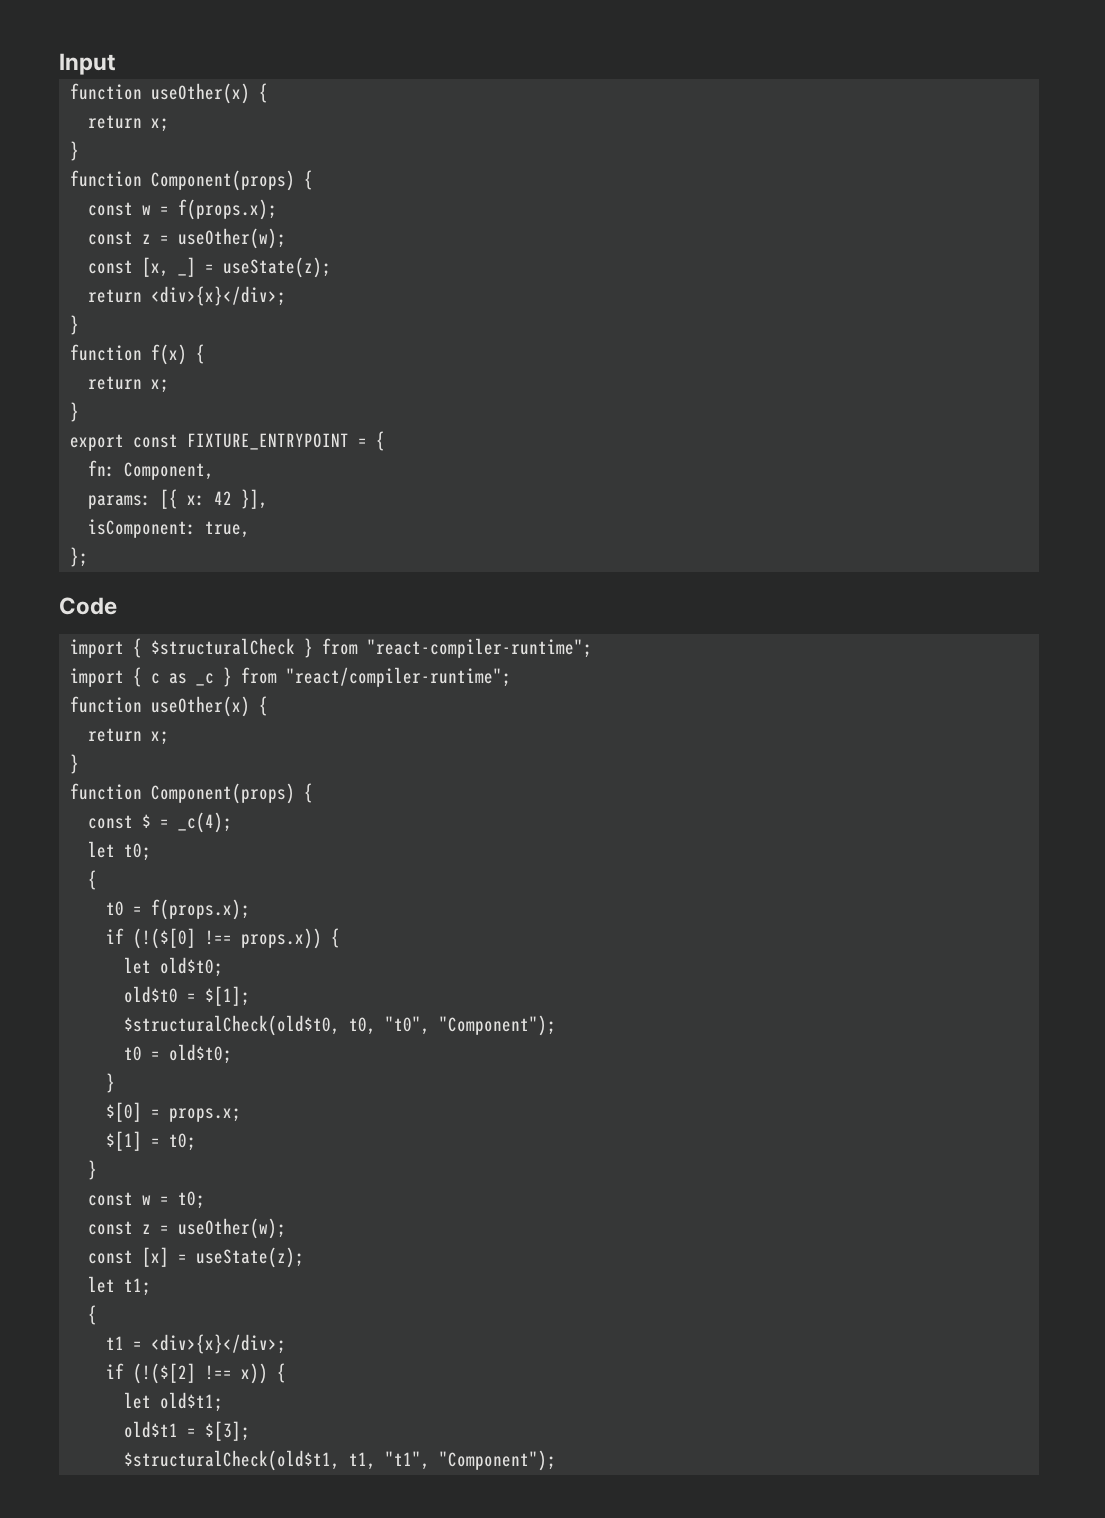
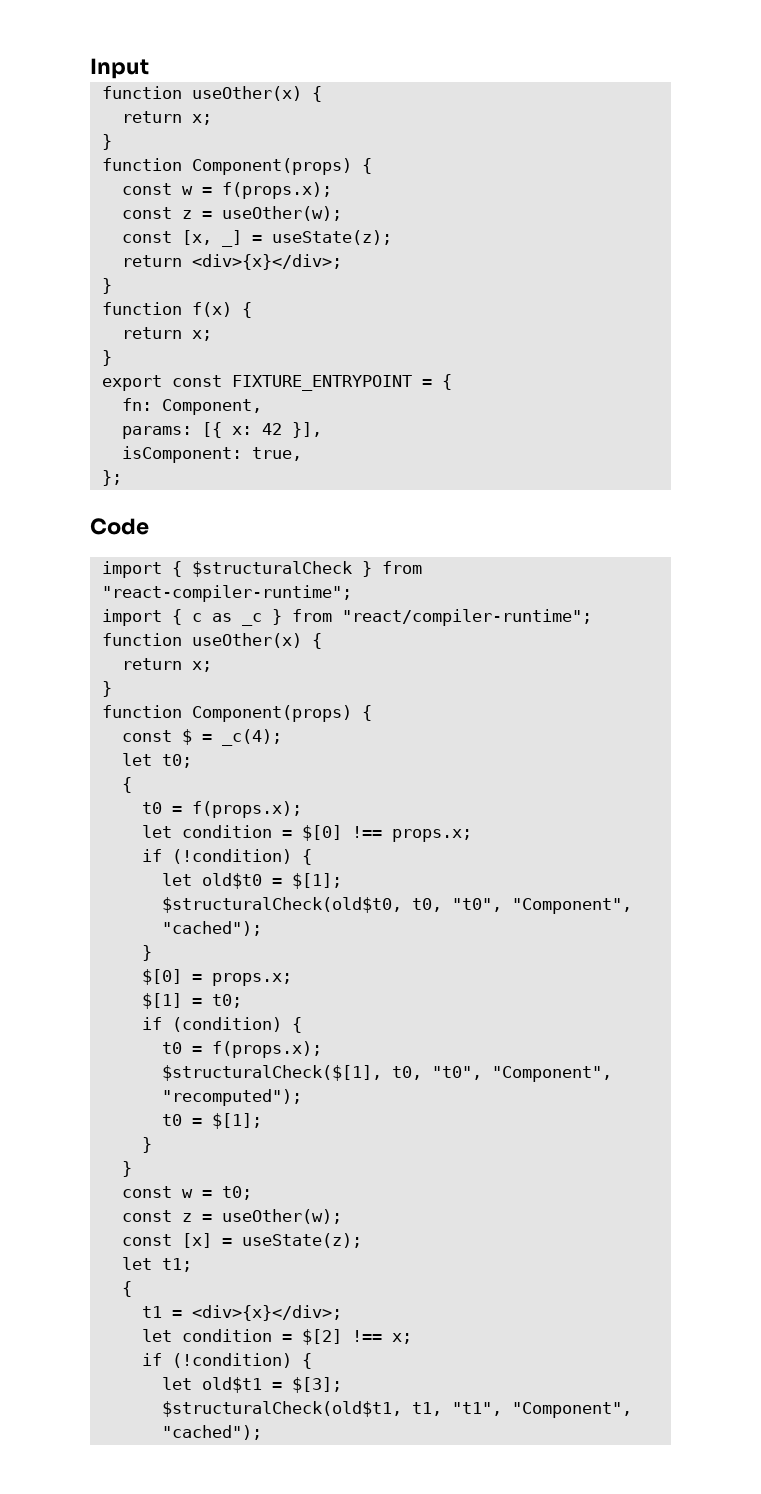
- if (!($[0] !== props.x)) {
- let old$t0;
- old$t0 = $[1];
+ let condition = $[0] !== props.x;
+ if (!condition) {
+ let old$t0 = $[1];
- $structuralCheck(old$t0, t0, "t0", "Component");
- t0 = old$t0;
+ $structuralCheck(old$t0, t0, "t0", "Component", "cached");
+ if (condition) {
+ t0 = f(props.x);
+ $structuralCheck($[1], t0, "t0", "Component", "recomputed");
+ t0 = $[1];
+ }
- if (!($[2] !== x)) {
- let old$t1;
- old$t1 = $[3];
+ let condition = $[2] !== x;
+ if (!condition) {
+ let old$t1 = $[3];
- $structuralCheck(old$t1, t1, "t1", "Component");
+ $structuralCheck(old$t1, t1, "t1", "Component", "cached");

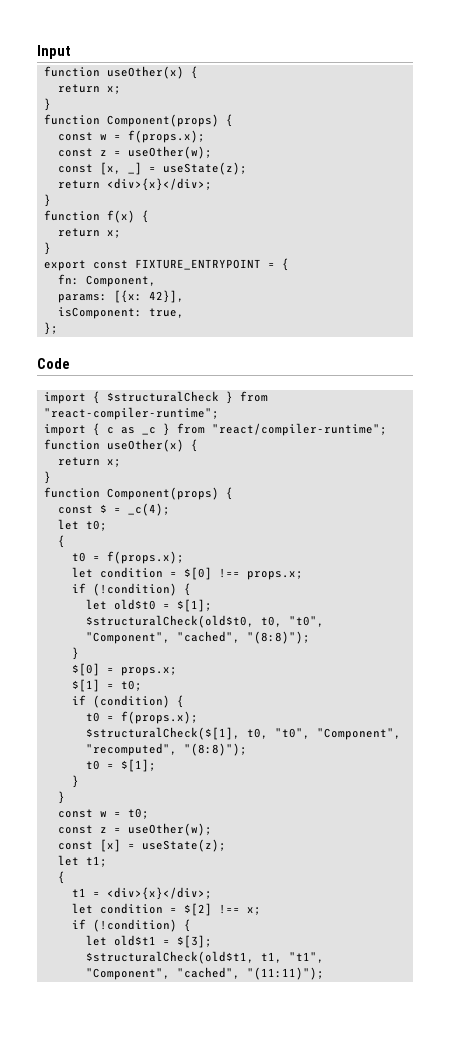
- params: [{ x: 42 }],
+ params: [{x: 42}],
- $structuralCheck(old$t0, t0, "t0", "Component", "cached");
+ $structuralCheck(old$t0, t0, "t0", "Component", "cached", "(8:8)");
- $structuralCheck($[1], t0, "t0", "Component", "recomputed");
+ $structuralCheck($[1], t0, "t0", "Component", "recomputed", "(8:8)");
- $structuralCheck(old$t1, t1, "t1", "Component", "cached");
+ $structuralCheck(old$t1, t1, "t1", "Component", "cached", "(11:11)");

